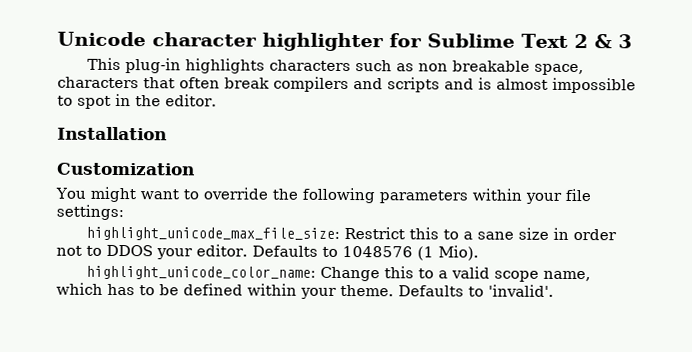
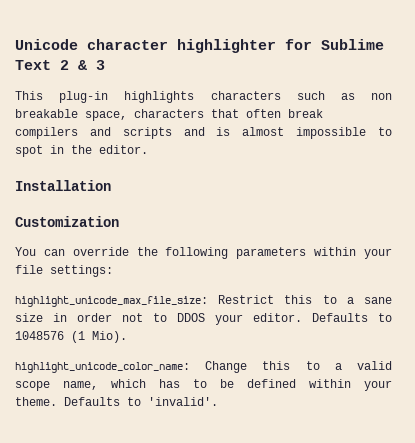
- You might want to override the following parameters within your file settings:
+ You can override the following parameters within your file settings:

